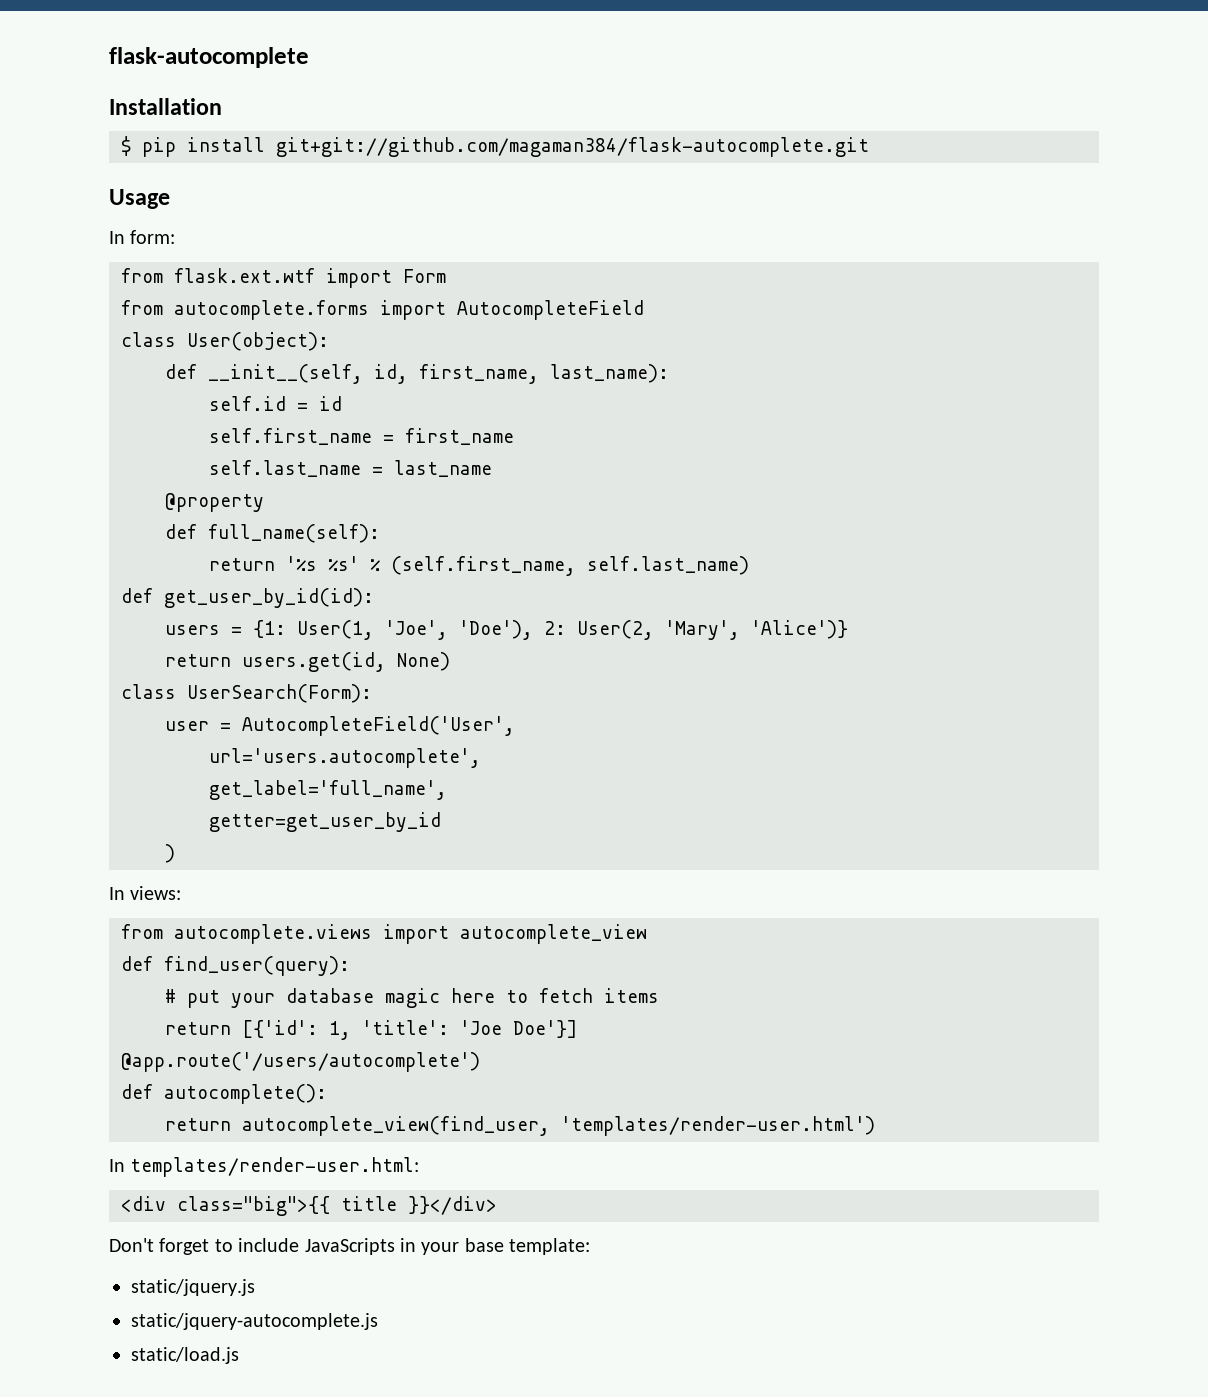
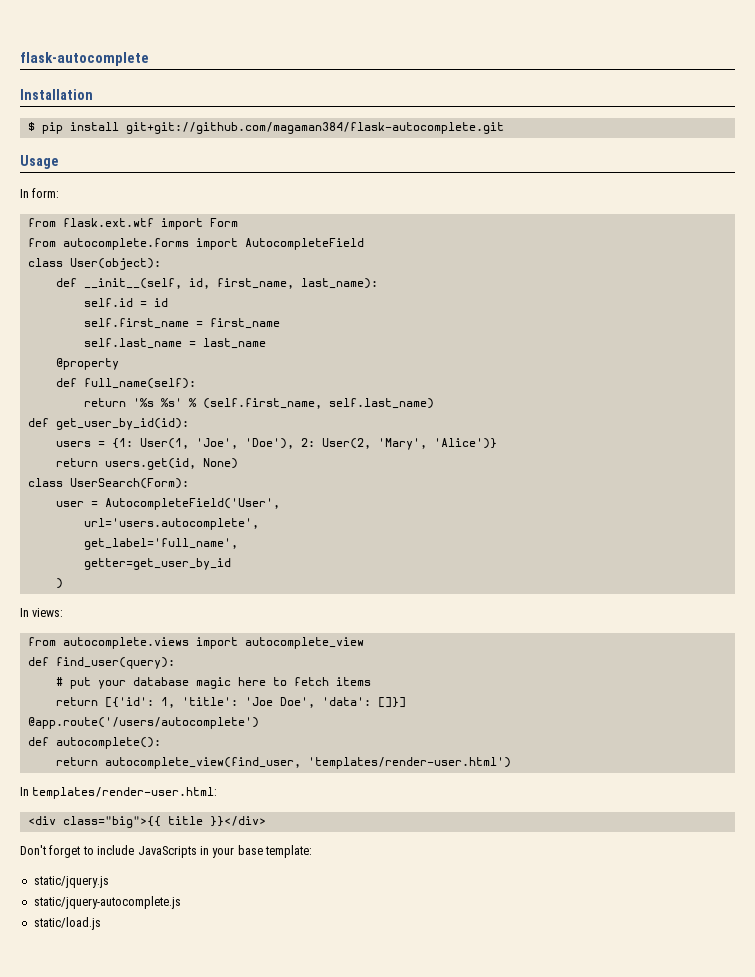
- return [{'id': 1, 'title': 'Joe Doe'}]
+ return [{'id': 1, 'title': 'Joe Doe', 'data': []}]

